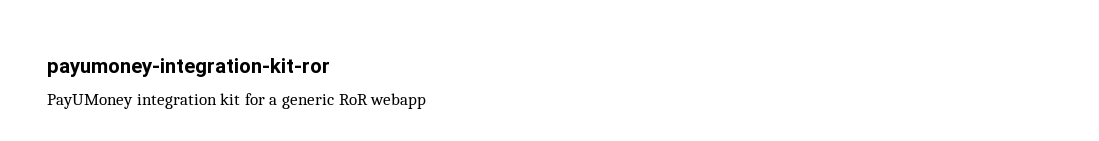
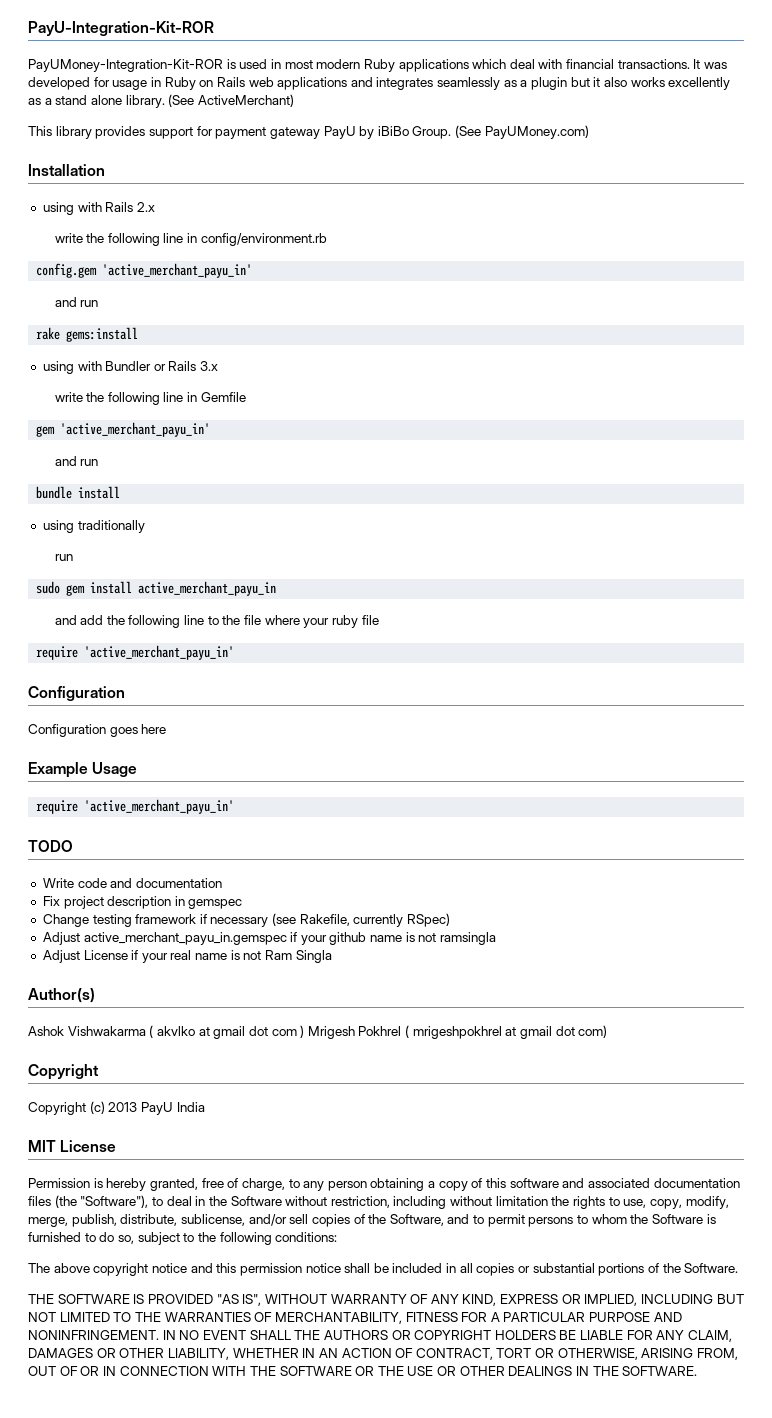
- payumoney-integration-kit-ror
- PayUMoney integration kit for a generic RoR webapp
+ PayU-Integration-Kit-ROR
+ PayUMoney-Integration-Kit-ROR is used in most modern Ruby applications which deal with financial transactions. It was developed for usage in Ruby on Rails web applications and integrates seamlessly as a plugin but it also works excellently as a stand alone library. (See ActiveMerchant)
+ This library provides support for payment gateway PayU by iBiBo Group. (See PayUMoney.com)
+ Installation
+ using with Rails 2.x
+ write the following line in config/environment.rb
+ config.gem 'active_merchant_payu_in'
+ and run
+ rake gems:install
+ using with Bundler or Rails 3.x
+ write the following line in Gemfile
+ gem 'active_merchant_payu_in'
+ and run
+ bundle install
+ using traditionally
+ run
+ sudo gem install active_merchant_payu_in
+ and add the following line to the file where your ruby file
+ require 'active_merchant_payu_in'
+ Configuration
+ Configuration goes here
+ Example Usage
+ require 'active_merchant_payu_in'
+ TODO
+ Write code and documentation
+ Fix project description in gemspec
+ Change testing framework if necessary (see Rakefile, currently RSpec)
+ Adjust active_merchant_payu_in.gemspec if your github name is not ramsingla
+ Adjust License if your real name is not Ram Singla
+ Author(s)
+ Ashok Vishwakarma ( akvlko at gmail dot com ) Mrigesh Pokhrel ( mrigeshpokhrel at gmail dot com)
+ Copyright
+ Copyright (c) 2013 PayU India
+ MIT License
+ Permission is hereby granted, free of charge, to any person obtaining a copy of this software and associated documentation files (the "Software"), to deal in the Software without restriction, including without limitation the rights to use, copy, modify, merge, publish, distribute, sublicense, and/or sell copies of the Software, and to permit persons to whom the Software is furnished to do so, subject to the following conditions:
+ The above copyright notice and this permission notice shall be included in all copies or substantial portions of the Software.
+ THE SOFTWARE IS PROVIDED "AS IS", WITHOUT WARRANTY OF ANY KIND, EXPRESS OR IMPLIED, INCLUDING BUT NOT LIMITED TO THE WARRANTIES OF MERCHANTABILITY, FITNESS FOR A PARTICULAR PURPOSE AND NONINFRINGEMENT. IN NO EVENT SHALL THE AUTHORS OR COPYRIGHT HOLDERS BE LIABLE FOR ANY CLAIM, DAMAGES OR OTHER LIABILITY, WHETHER IN AN ACTION OF CONTRACT, TORT OR OTHERWISE, ARISING FROM, OUT OF OR IN CONNECTION WITH THE SOFTWARE OR THE USE OR OTHER DEALINGS IN THE SOFTWARE.

